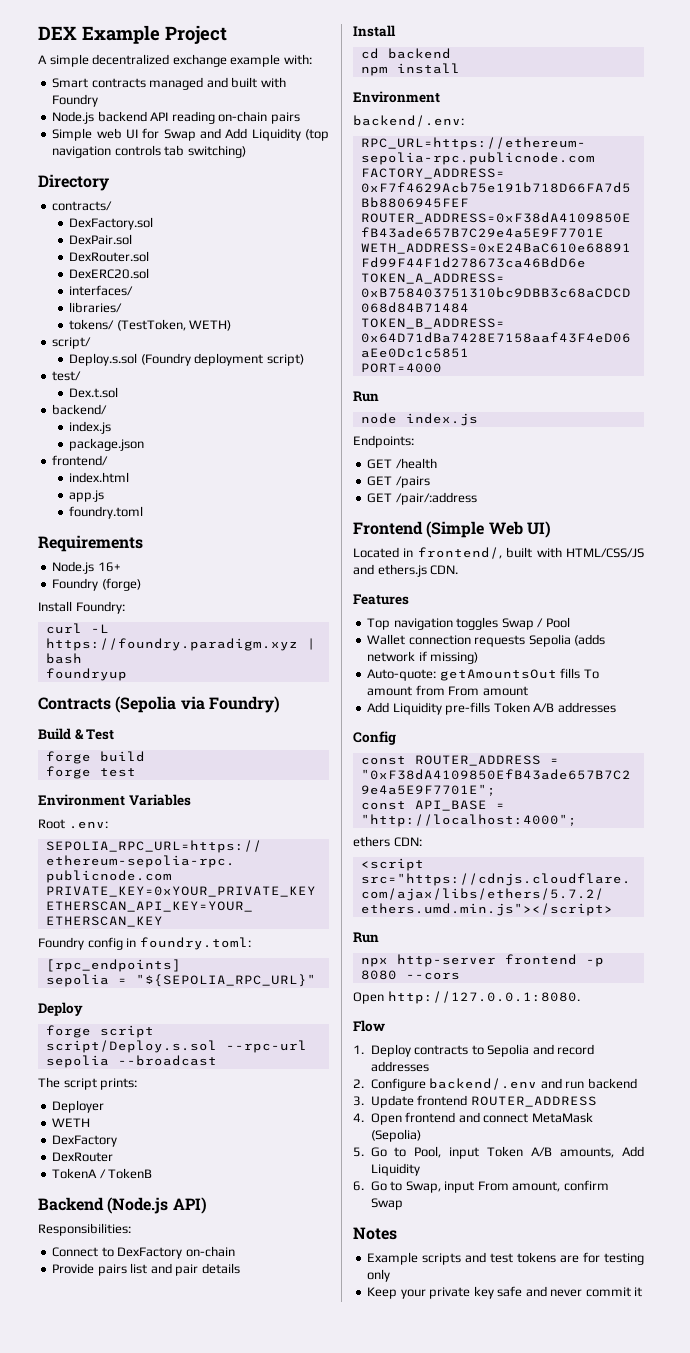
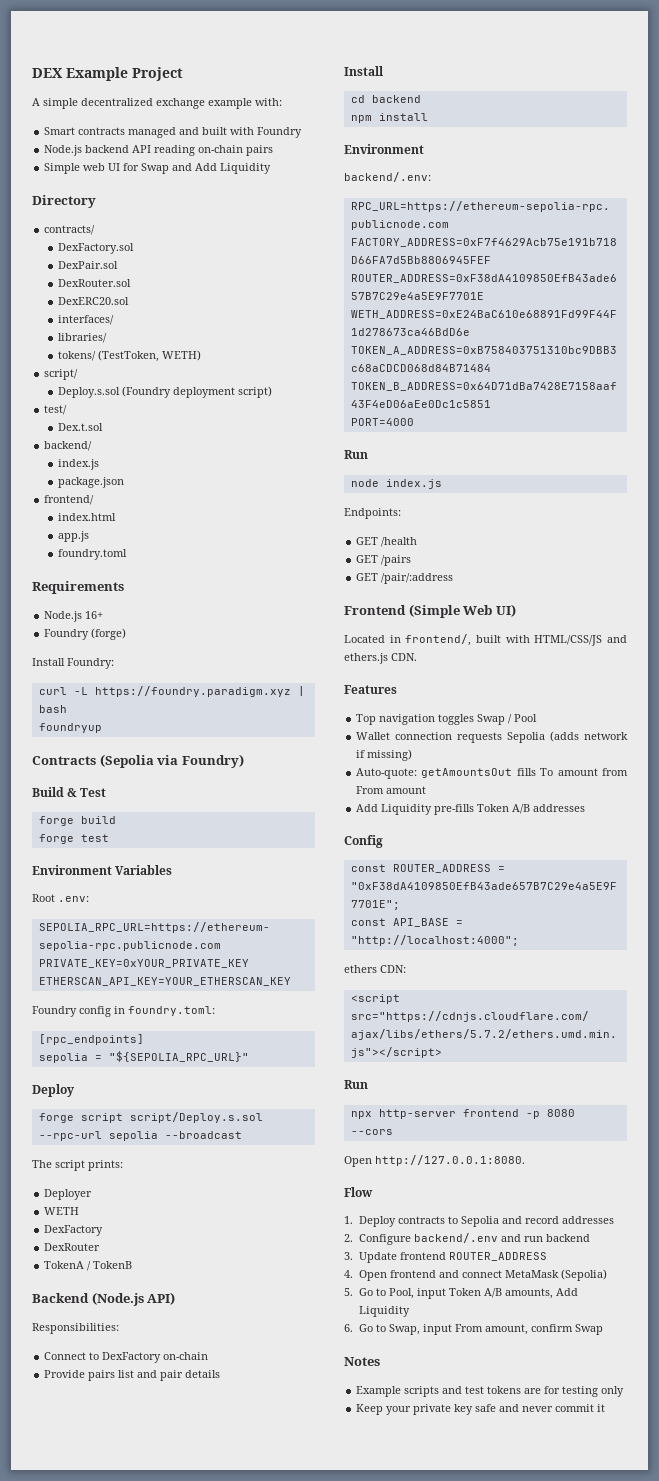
- Simple web UI for Swap and Add Liquidity (top navigation controls tab switching)
+ Simple web UI for Swap and Add Liquidity

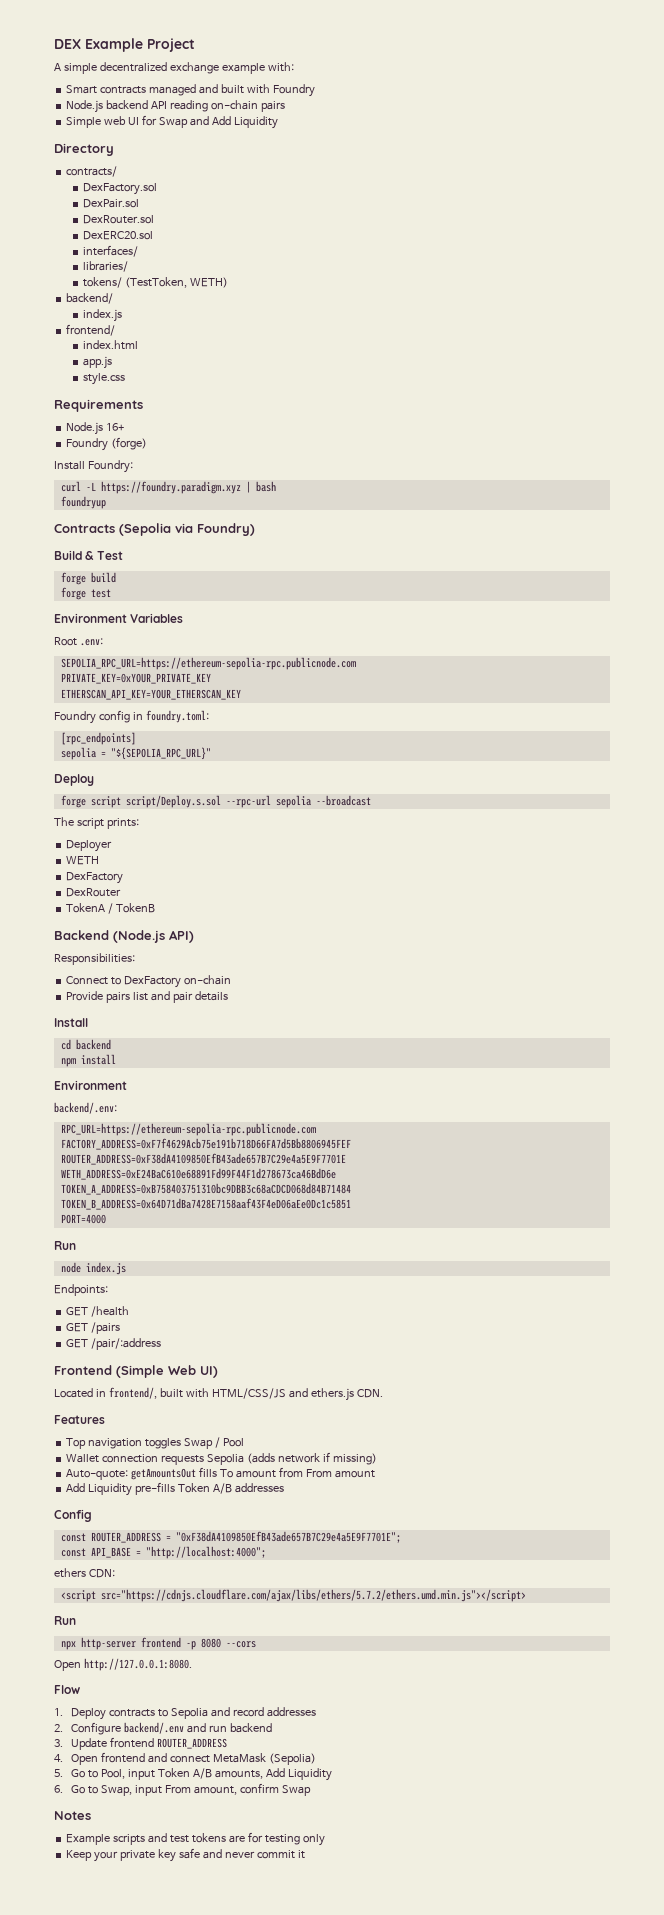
- script/
- Deploy.s.sol (Foundry deployment script)
- test/
- Dex.t.sol
- package.json
- foundry.toml
+ style.css

